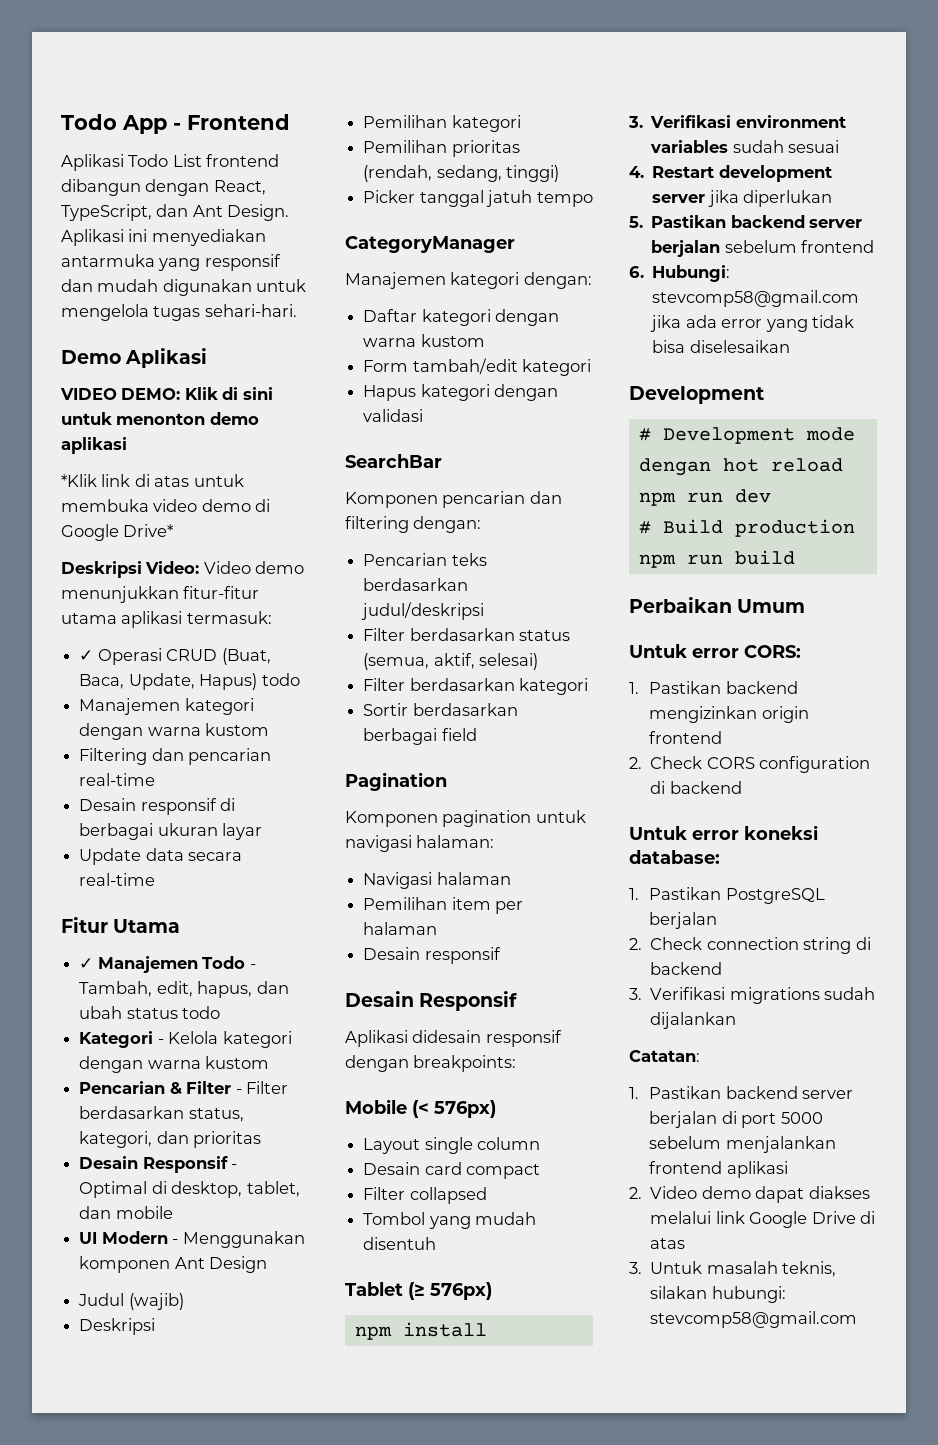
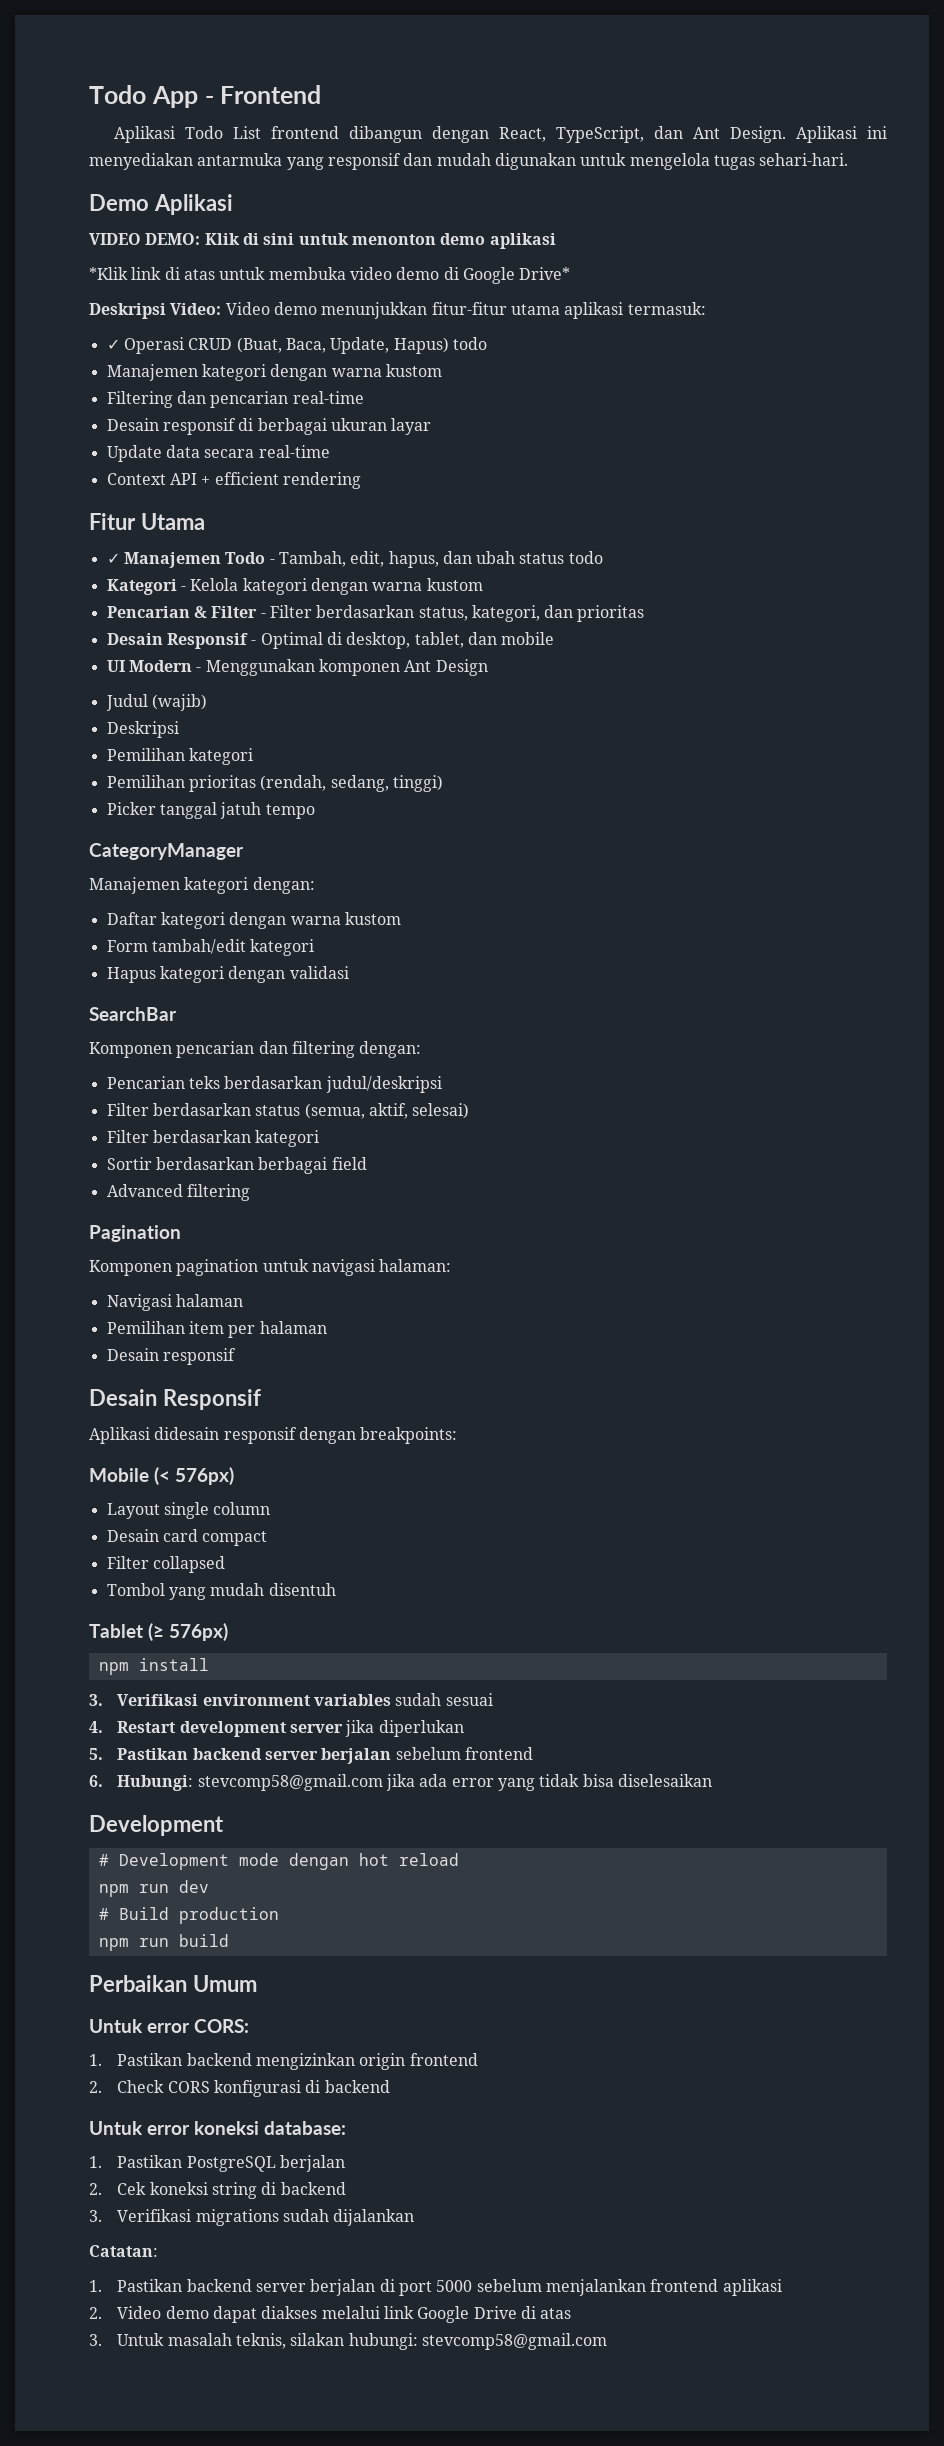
+ Context API + efficient rendering
+ Advanced filtering
- 2. Check CORS configuration di backend
+ 2. Check CORS konfigurasi di backend
- 2. Check connection string di backend
+ 2. Cek koneksi string di backend

